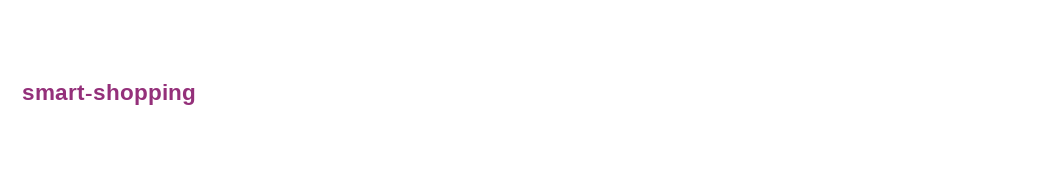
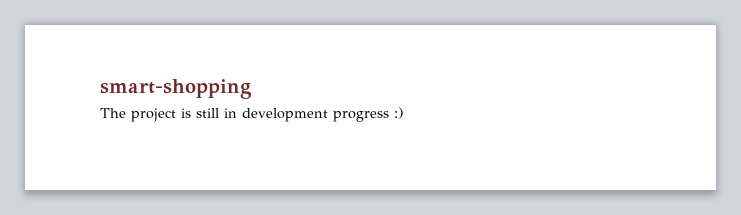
+ The project is still in development progress :)

